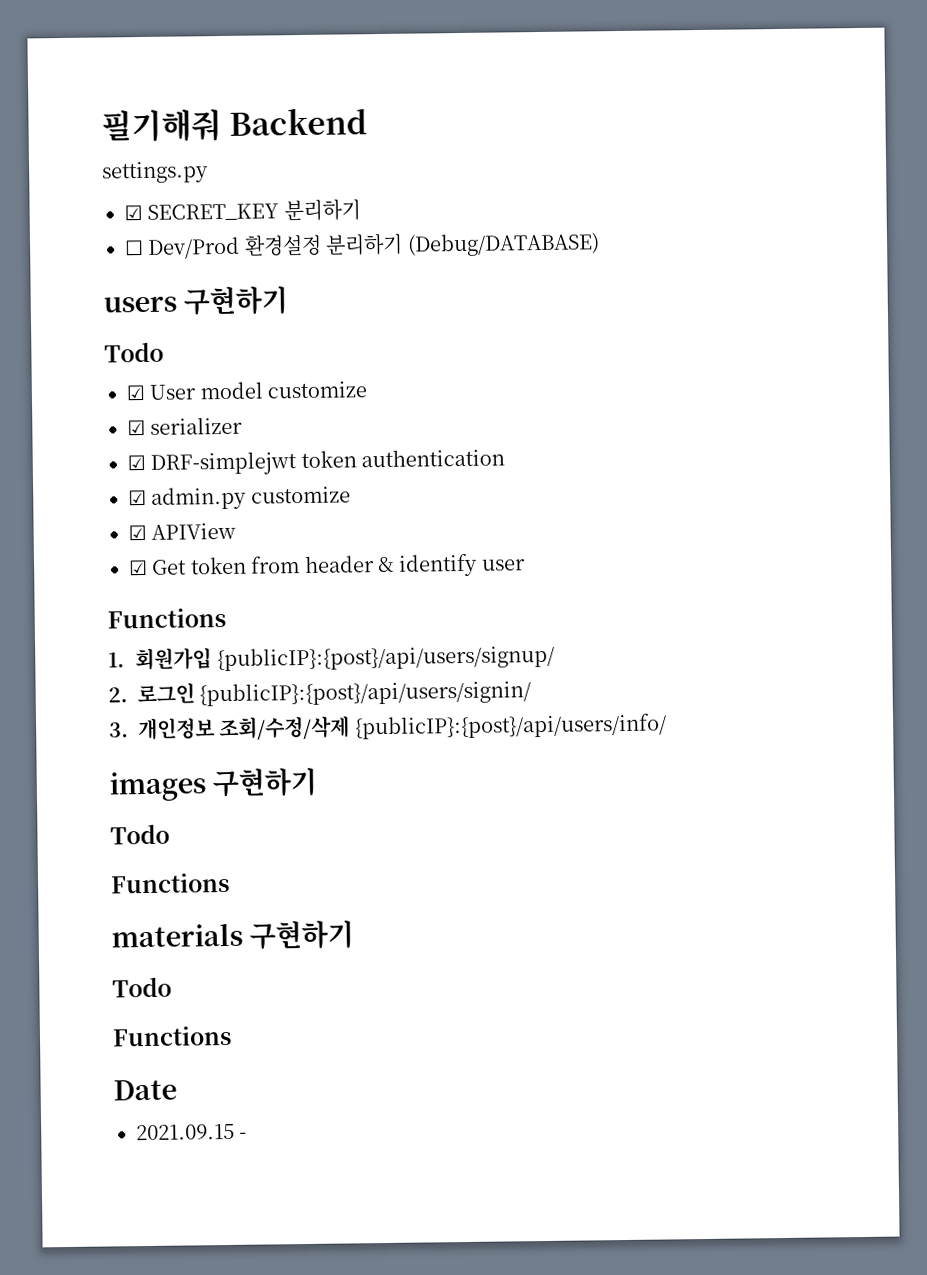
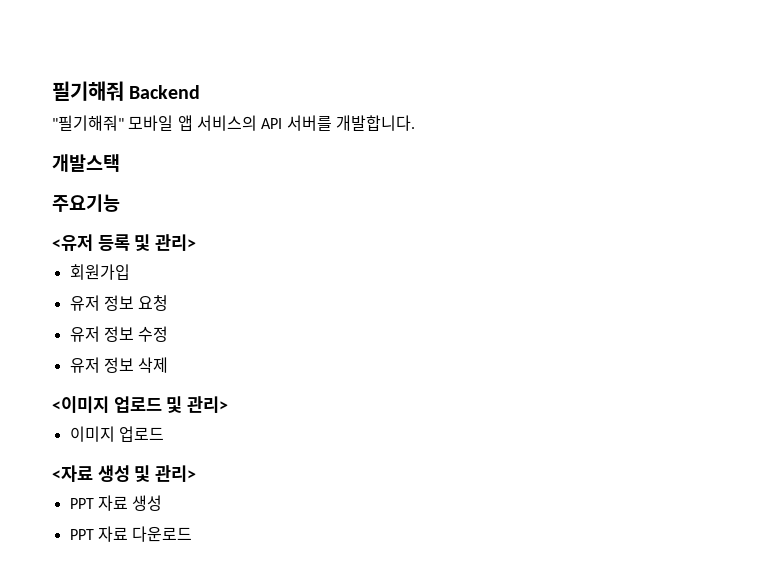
- settings.py
- ☑ SECRET_KEY 분리하기
- ☐ Dev/Prod 환경설정 분리하기 (Debug/DATABASE)
- users 구현하기
- Todo
- ☑ User model customize
- ☑ serializer
- ☑ DRF-simplejwt token authentication
- ☑ admin.py customize
- ☑ APIView
- ☑ Get token from header & identify user
- Functions
- 1. 회원가입 {publicIP}:{post}/api/users/signup/
- 2. 로그인 {publicIP}:{post}/api/users/signin/
- 3. 개인정보 조회/수정/삭제 {publicIP}:{post}/api/users/info/
- images 구현하기
- Todo
- Functions
- materials 구현하기
- Todo
- Functions
- Date
- 2021.09.15 -
+ "필기해줘" 모바일 앱 서비스의 API 서버를 개발합니다.
+ 개발스택
+ 주요기능
+ <유저 등록 및 관리>
+ 회원가입
+ 유저 정보 요청
+ 유저 정보 수정
+ 유저 정보 삭제
+ <이미지 업로드 및 관리>
+ 이미지 업로드
+ <자료 생성 및 관리>
+ PPT 자료 생성
+ PPT 자료 다운로드

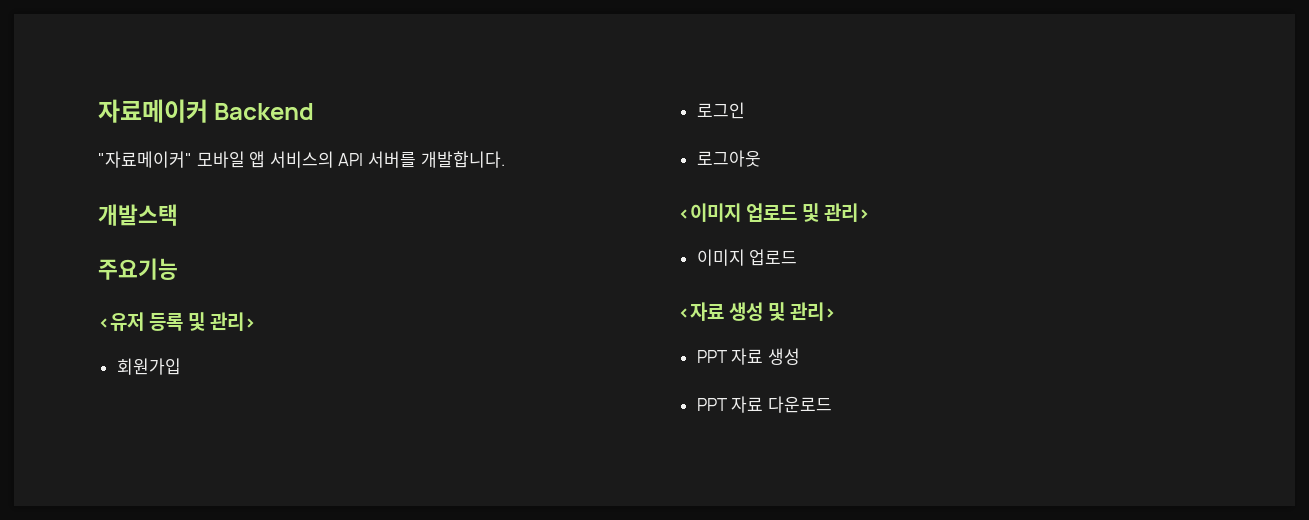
- 필기해줘 Backend
+ 자료메이커 Backend
- "필기해줘" 모바일 앱 서비스의 API 서버를 개발합니다.
+ "자료메이커" 모바일 앱 서비스의 API 서버를 개발합니다.
- 유저 정보 요청
- 유저 정보 수정
- 유저 정보 삭제
+ 로그인
+ 로그아웃

